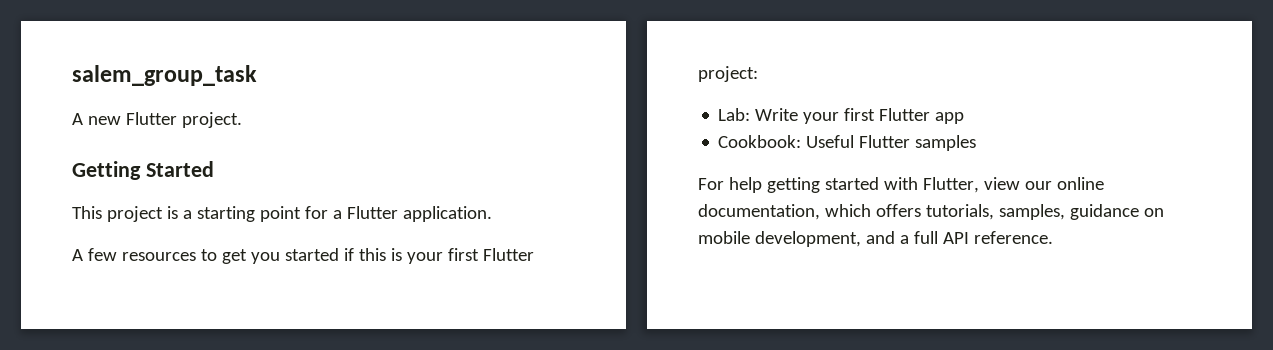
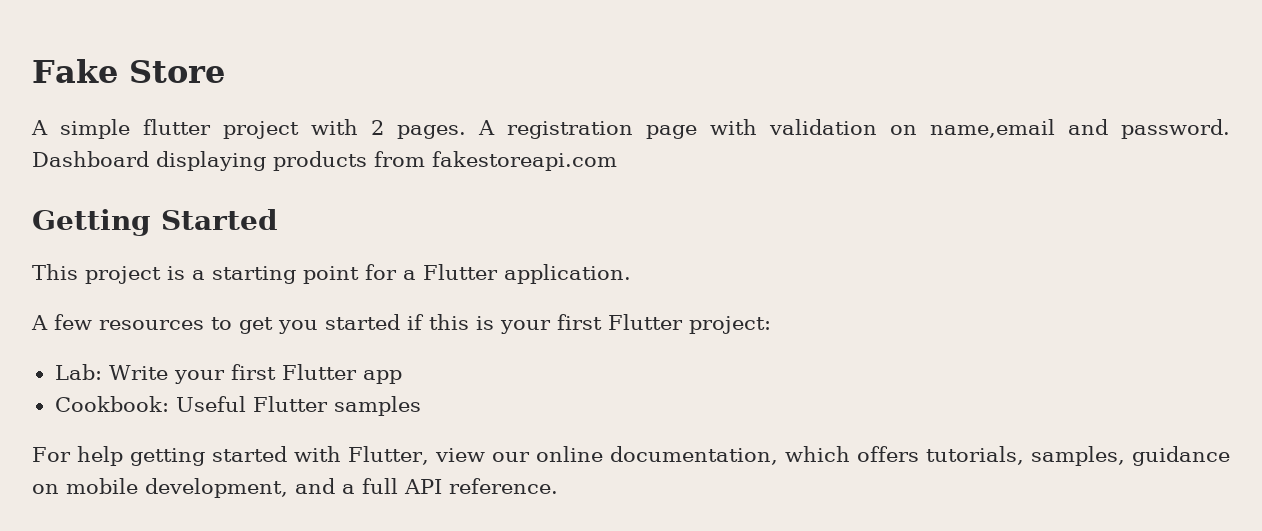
- salem_group_task
- A new Flutter project.
+ Fake Store
+ A simple flutter project with 2 pages. A registration page with validation on name,email and password. Dashboard displaying products from fakestoreapi.com

